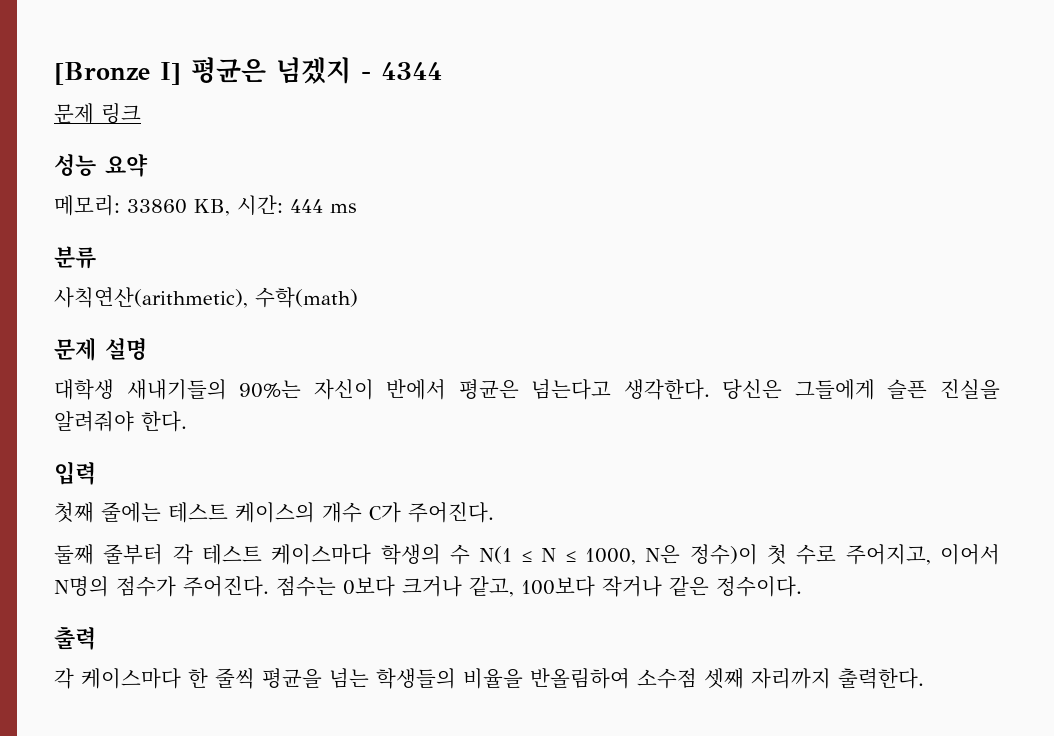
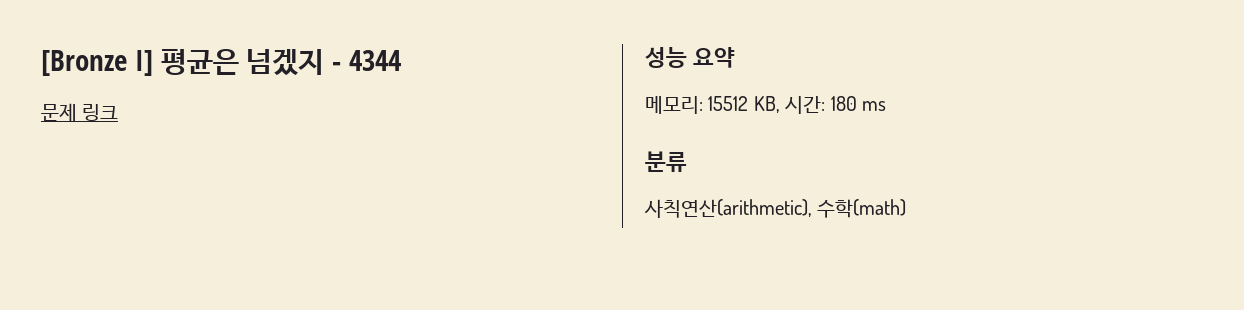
- 메모리: 33860 KB, 시간: 444 ms
+ 메모리: 15512 KB, 시간: 180 ms
- 문제 설명
- 대학생 새내기들의 90%는 자신이 반에서 평균은 넘는다고 생각한다. 당신은 그들에게 슬픈 진실을 알려줘야 한다.
- 입력
- 첫째 줄에는 테스트 케이스의 개수 C가 주어진다.
- 둘째 줄부터 각 테스트 케이스마다 학생의 수 N(1 ≤ N ≤ 1000, N은 정수)이 첫 수로 주어지고, 이어서 N명의 점수가 주어진다. 점수는 0보다 크거나 같고, 100보다 작거나 같은 정수이다.
- 출력
- 각 케이스마다 한 줄씩 평균을 넘는 학생들의 비율을 반올림하여 소수점 셋째 자리까지 출력한다.

